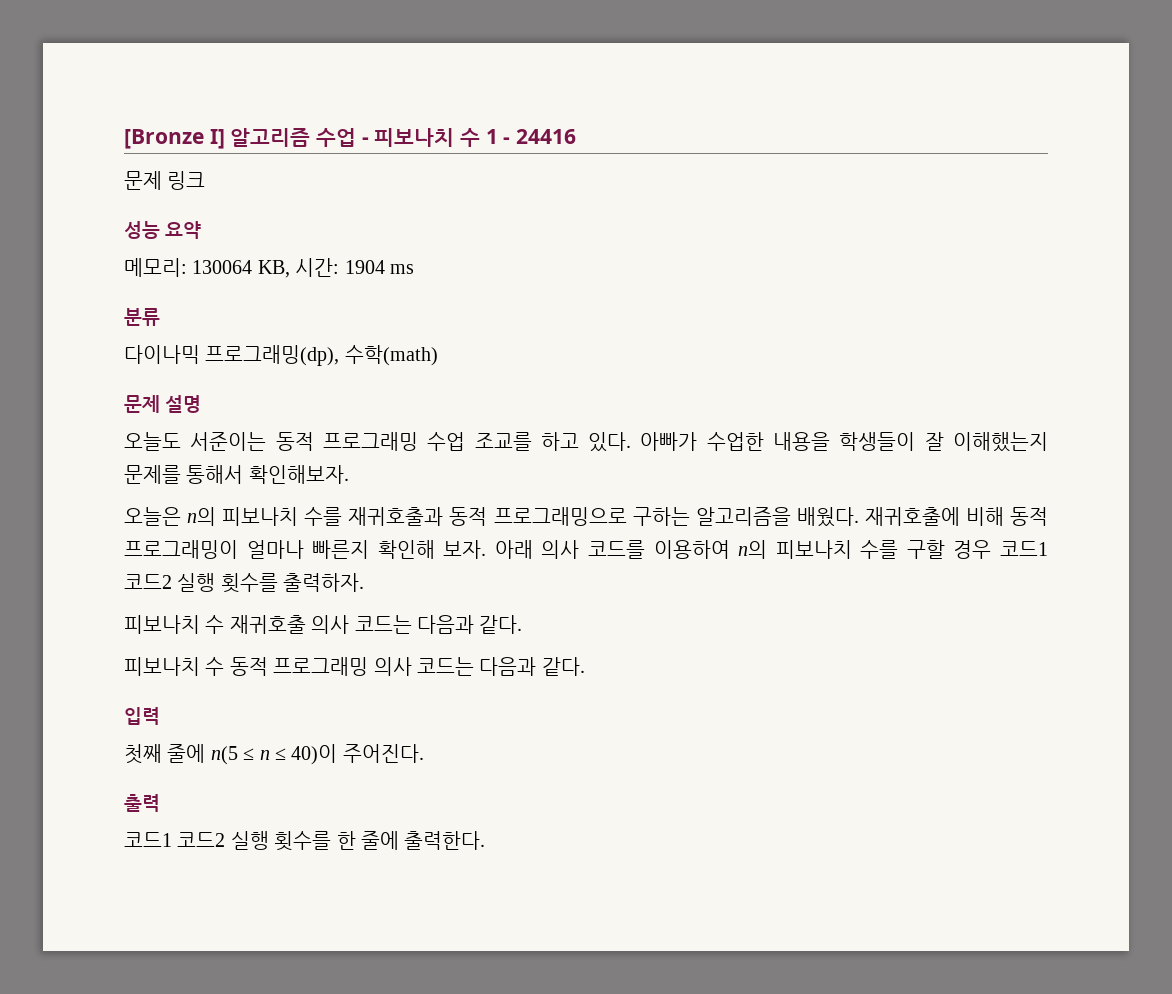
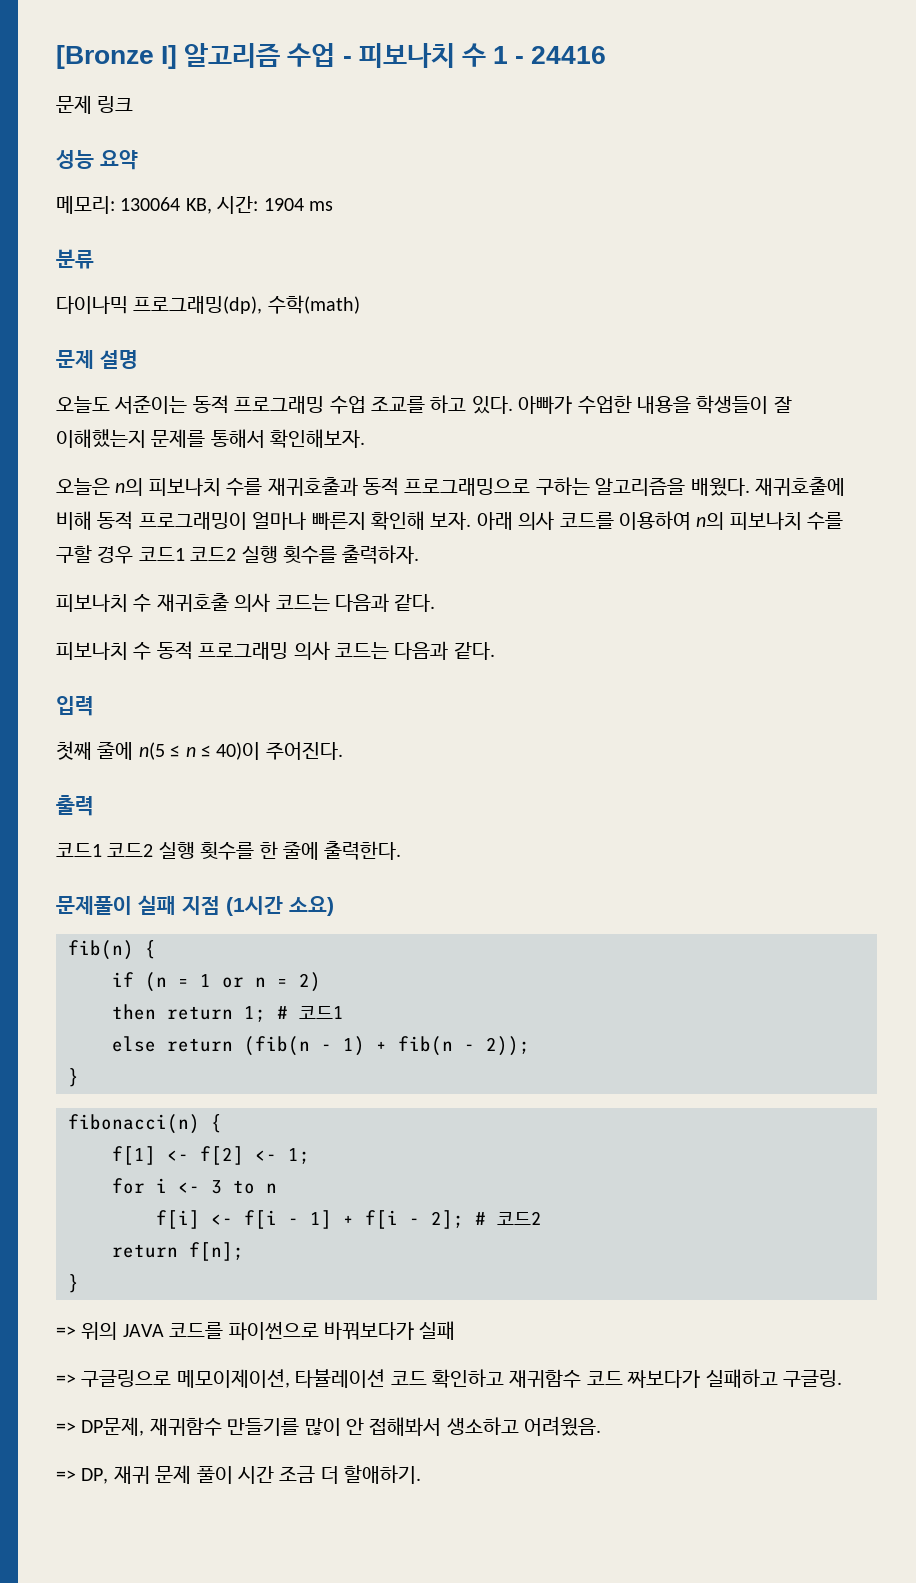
+ 문제풀이 실패 지점 (1시간 소요)
+ fib(n) {
+ if (n = 1 or n = 2)
+ then return 1; # 코드1
+ else return (fib(n - 1) + fib(n - 2));
+ }
+ fibonacci(n) {
+ f[1] <- f[2] <- 1;
+ for i <- 3 to n
+ f[i] <- f[i - 1] + f[i - 2]; # 코드2
+ return f[n];
+ }
+ => 위의 JAVA 코드를 파이썬으로 바꿔보다가 실패
+ => 구글링으로 메모이제이션, 타뷸레이션 코드 확인하고 재귀함수 코드 짜보다가 실패하고 구글링.
+ => DP문제, 재귀함수 만들기를 많이 안 접해봐서 생소하고 어려웠음.
+ => DP, 재귀 문제 풀이 시간 조금 더 할애하기.

